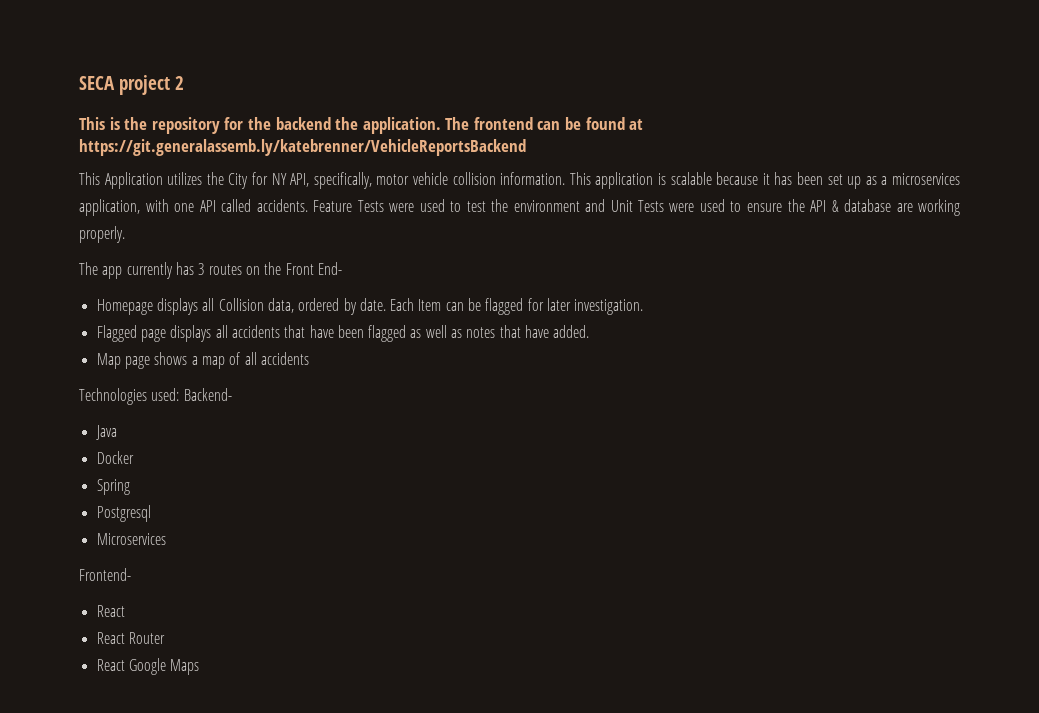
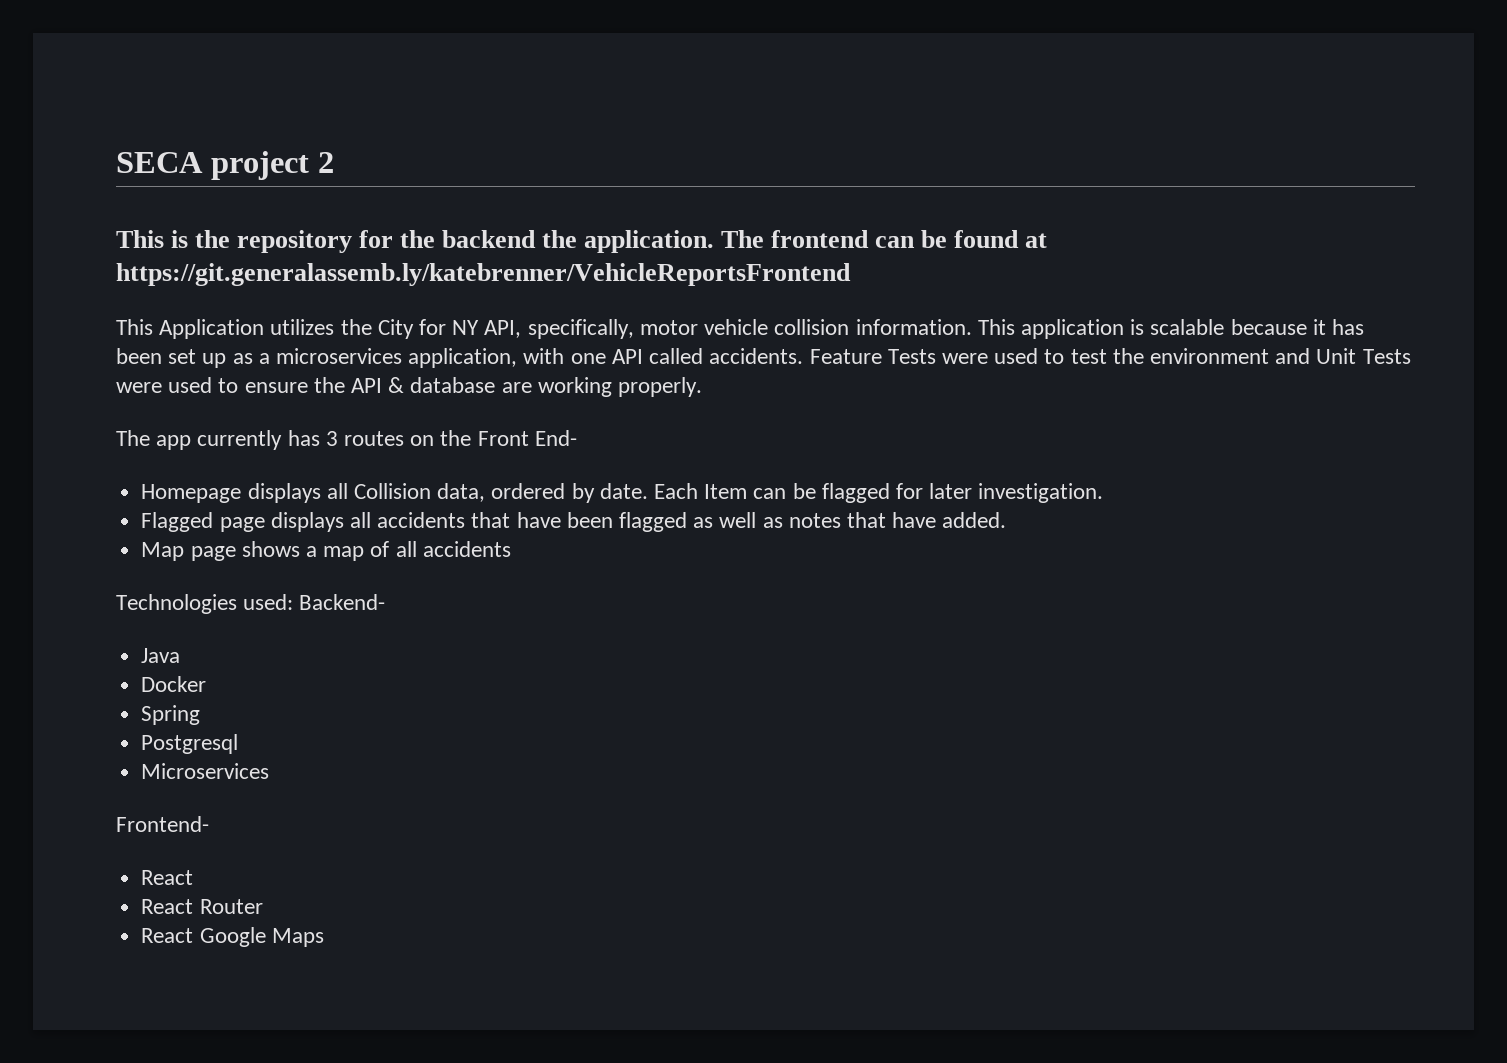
- The frontend can be found at https://git.generalassemb.ly/katebrenner/VehicleReportsBackend
+ The frontend can be found at https://git.generalassemb.ly/katebrenner/VehicleReportsFrontend

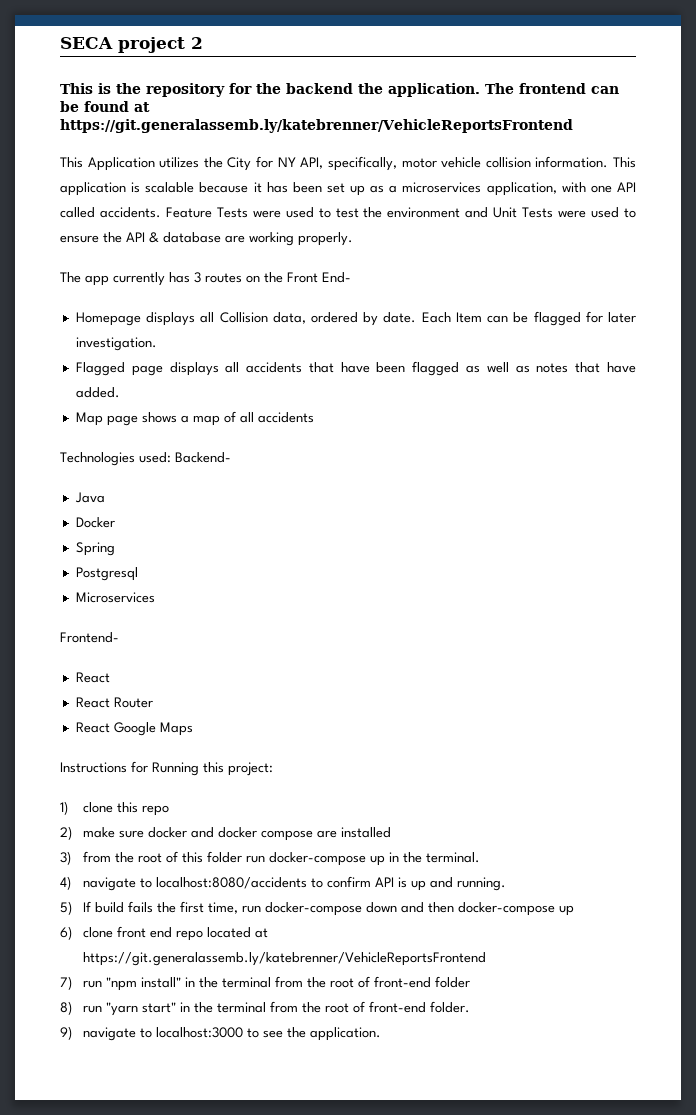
+ Instructions for Running this project:
+ 1) clone this repo
+ 2) make sure docker and docker compose are installed
+ 3) from the root of this folder run docker-compose up in the terminal.
+ 4) navigate to localhost:8080/accidents to confirm API is up and running.
+ 5) If build fails the first time, run docker-compose down and then docker-compose up
+ 6) clone front end repo located at https://git.generalassemb.ly/katebrenner/VehicleReportsFrontend
+ 7) run "npm install" in the terminal from the root of front-end folder
+ 8) run "yarn start" in the terminal from the root of front-end folder.
+ 9) navigate to localhost:3000 to see the application.

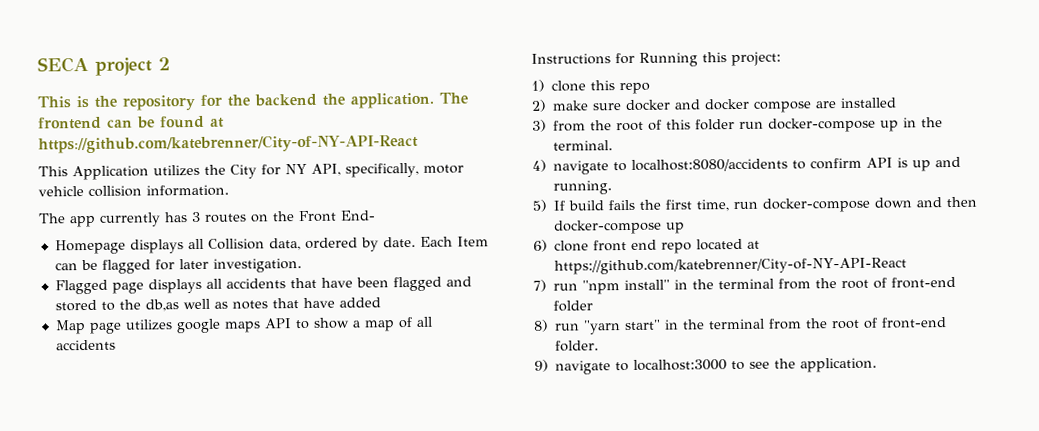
- The frontend can be found at https://git.generalassemb.ly/katebrenner/VehicleReportsFrontend
+ The frontend can be found at https://github.com/katebrenner/City-of-NY-API-React
- This application is scalable because it has been set up as a microservices application, with one API called accidents. Feature Tests were used to test the environment and Unit Tests were used to ensure the API & database are working properly.
- Flagged page displays all accidents that have been flagged as well as notes that have added.
+ Flagged page displays all accidents that have been flagged and stored to the db,as well as notes that have added
- Map page shows a map of all accidents
+ Map page utilizes google maps API to show a map of all accidents
- Technologies used: Backend-
- Java
- Docker
- Spring
- Postgresql
- Microservices
- Frontend-
- React
- React Router
- React Google Maps
- 6) clone front end repo located at https://git.generalassemb.ly/katebrenner/VehicleReportsFrontend
+ 6) clone front end repo located at https://github.com/katebrenner/City-of-NY-API-React

